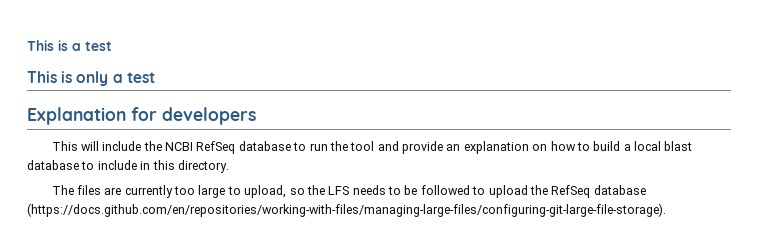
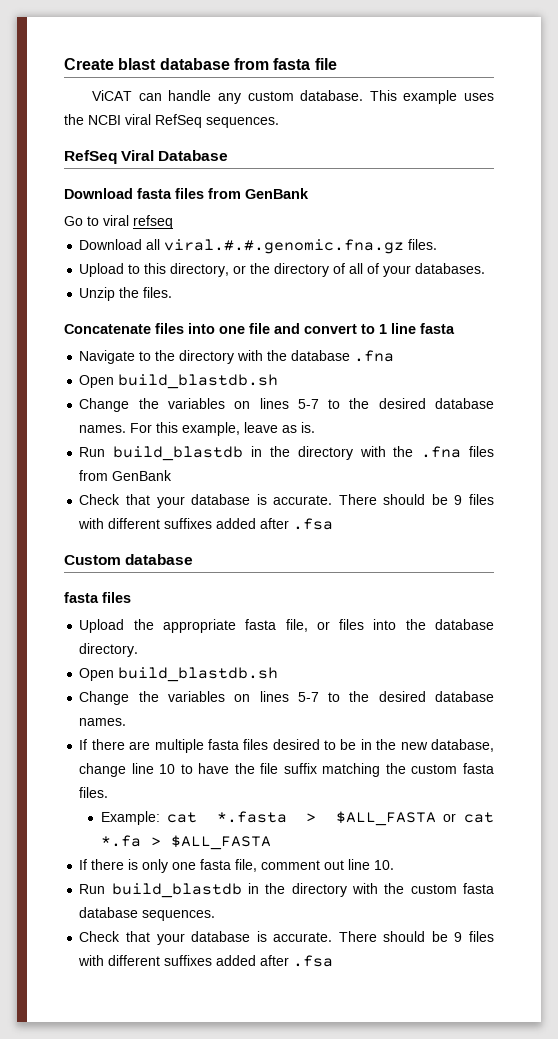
- This is a test
- This is only a test
- Explanation for developers
- This will include the NCBI RefSeq database to run the tool and provide an explanation on how to build a local blast database to include in this directory.
- The files are currently too large to upload, so the LFS needs to be followed to upload the RefSeq database (https://docs.github.com/en/repositories/working-with-files/managing-large-files/configuring-git-large-file-storage).
+ Create blast database from fasta file
+ ViCAT can handle any custom database. This example uses the NCBI viral RefSeq sequences.
+ RefSeq Viral Database
+ Download fasta files from GenBank
+ Go to viral refseq
+ Download all viral.#.#.genomic.fna.gz files.
+ Upload to this directory, or the directory of all of your databases.
+ Unzip the files.
+ Concatenate files into one file and convert to 1 line fasta
+ Navigate to the directory with the database .fna
+ Open build_blastdb.sh
+ Change the variables on lines 5-7 to the desired database names. For this example, leave as is.
+ Run build_blastdb in the directory with the .fna files from GenBank
+ Check that your database is accurate. There should be 9 files with different suffixes added after .fsa
+ Custom database
+ fasta files
+ Upload the appropriate fasta file, or files into the database directory.
+ Open build_blastdb.sh
+ Change the variables on lines 5-7 to the desired database names.
+ If there are multiple fasta files desired to be in the new database, change line 10 to have the file suffix matching the custom fasta files.
+ Example: cat *.fasta > $ALL_FASTA or cat *.fa > $ALL_FASTA
+ If there is only one fasta file, comment out line 10.
+ Run build_blastdb in the directory with the custom fasta database sequences.
+ Check that your database is accurate. There should be 9 files with different suffixes added after .fsa

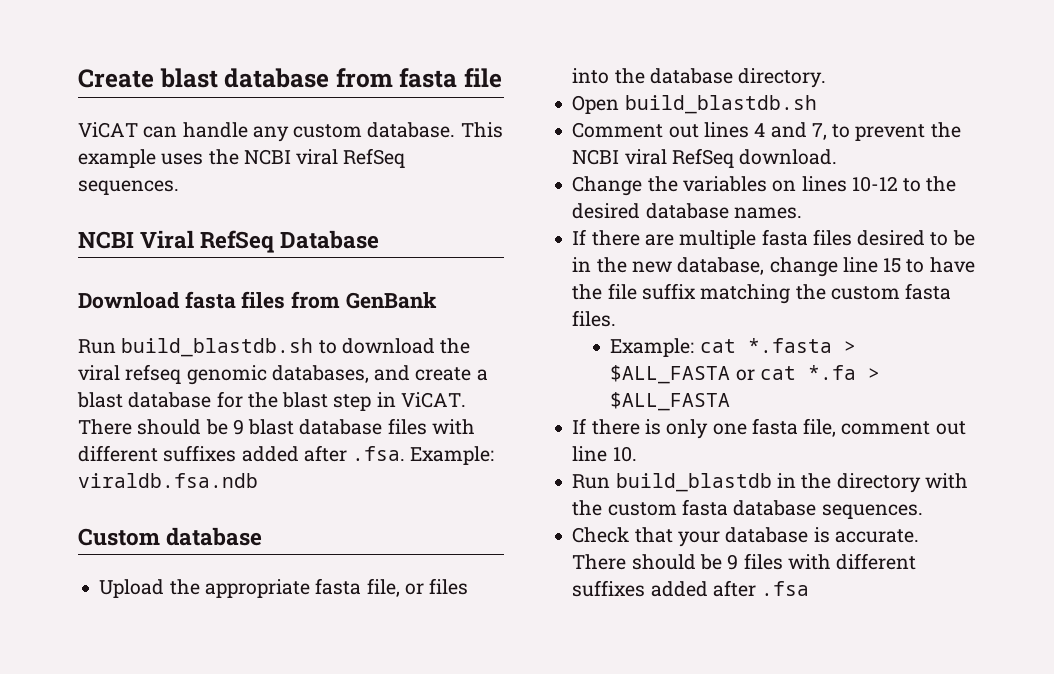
- RefSeq Viral Database
+ NCBI Viral RefSeq Database
- Go to viral refseq
- Download all viral.#.#.genomic.fna.gz files.
- Upload to this directory, or the directory of all of your databases.
- Unzip the files.
- Concatenate files into one file and convert to 1 line fasta
- Navigate to the directory with the database .fna
- Open build_blastdb.sh
- Change the variables on lines 5-7 to the desired database names. For this example, leave as is.
- Run build_blastdb in the directory with the .fna files from GenBank
- Check that your database is accurate. There should be 9 files with different suffixes added after .fsa
+ Run build_blastdb.sh to download the viral refseq genomic databases, and create a blast database for the blast step in ViCAT. There should be 9 blast database files with different suffixes added after .fsa. Example: viraldb.fsa.ndb
  Custom database
- fasta files
  Upload the appropriate fasta file, or files into the database directory.
  Open build_blastdb.sh
- Change the variables on lines 5-7 to the desired database names.
+ Comment out lines 4 and 7, to prevent the NCBI viral RefSeq download.
+ Change the variables on lines 10-12 to the desired database names.
- If there are multiple fasta files desired to be in the new database, change line 10 to have the file suffix matching the custom fasta files.
+ If there are multiple fasta files desired to be in the new database, change line 15 to have the file suffix matching the custom fasta files.

